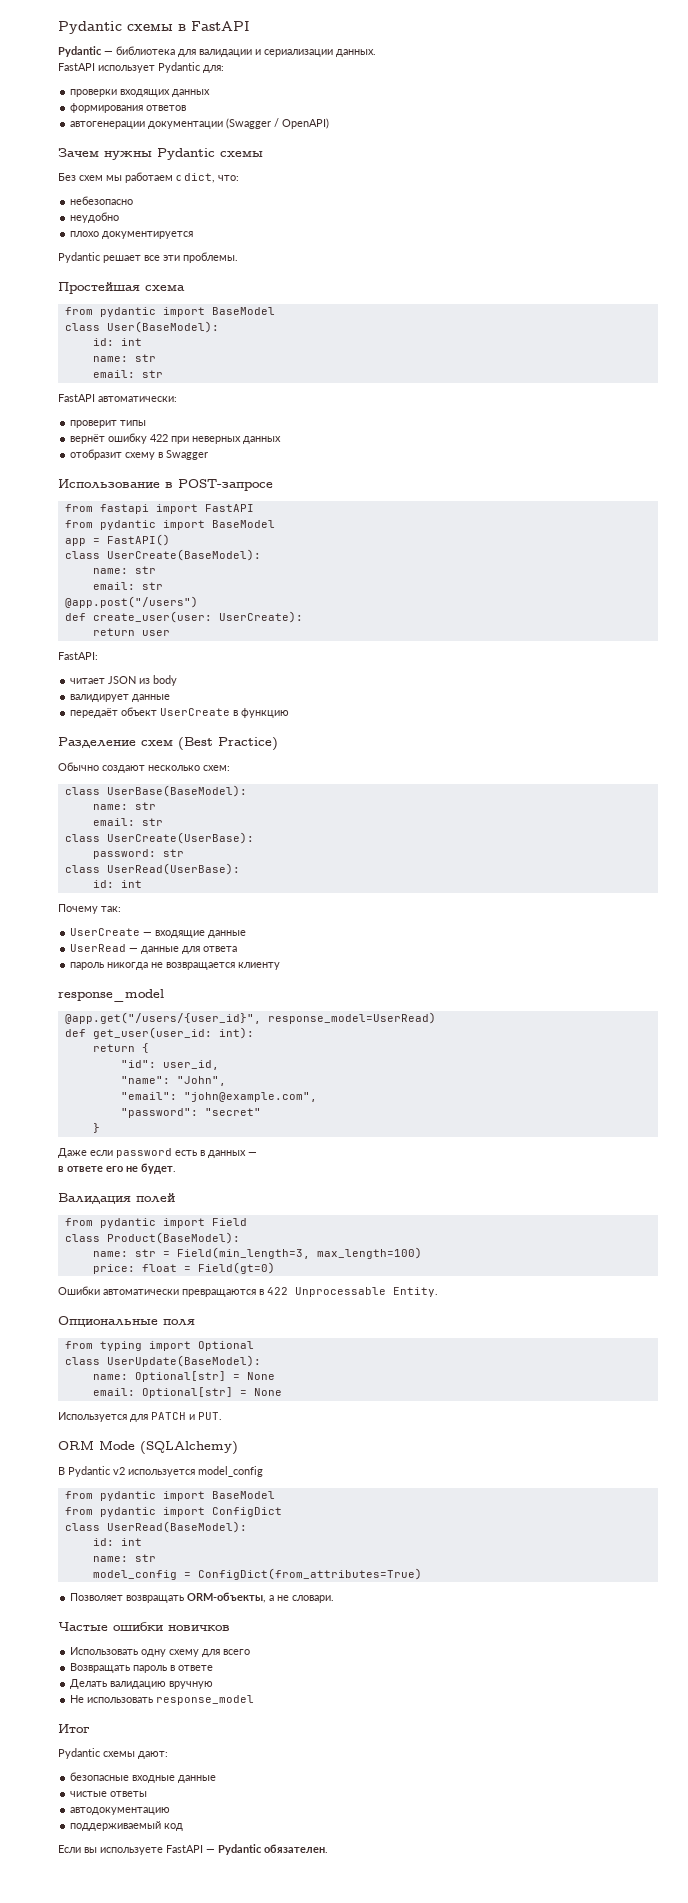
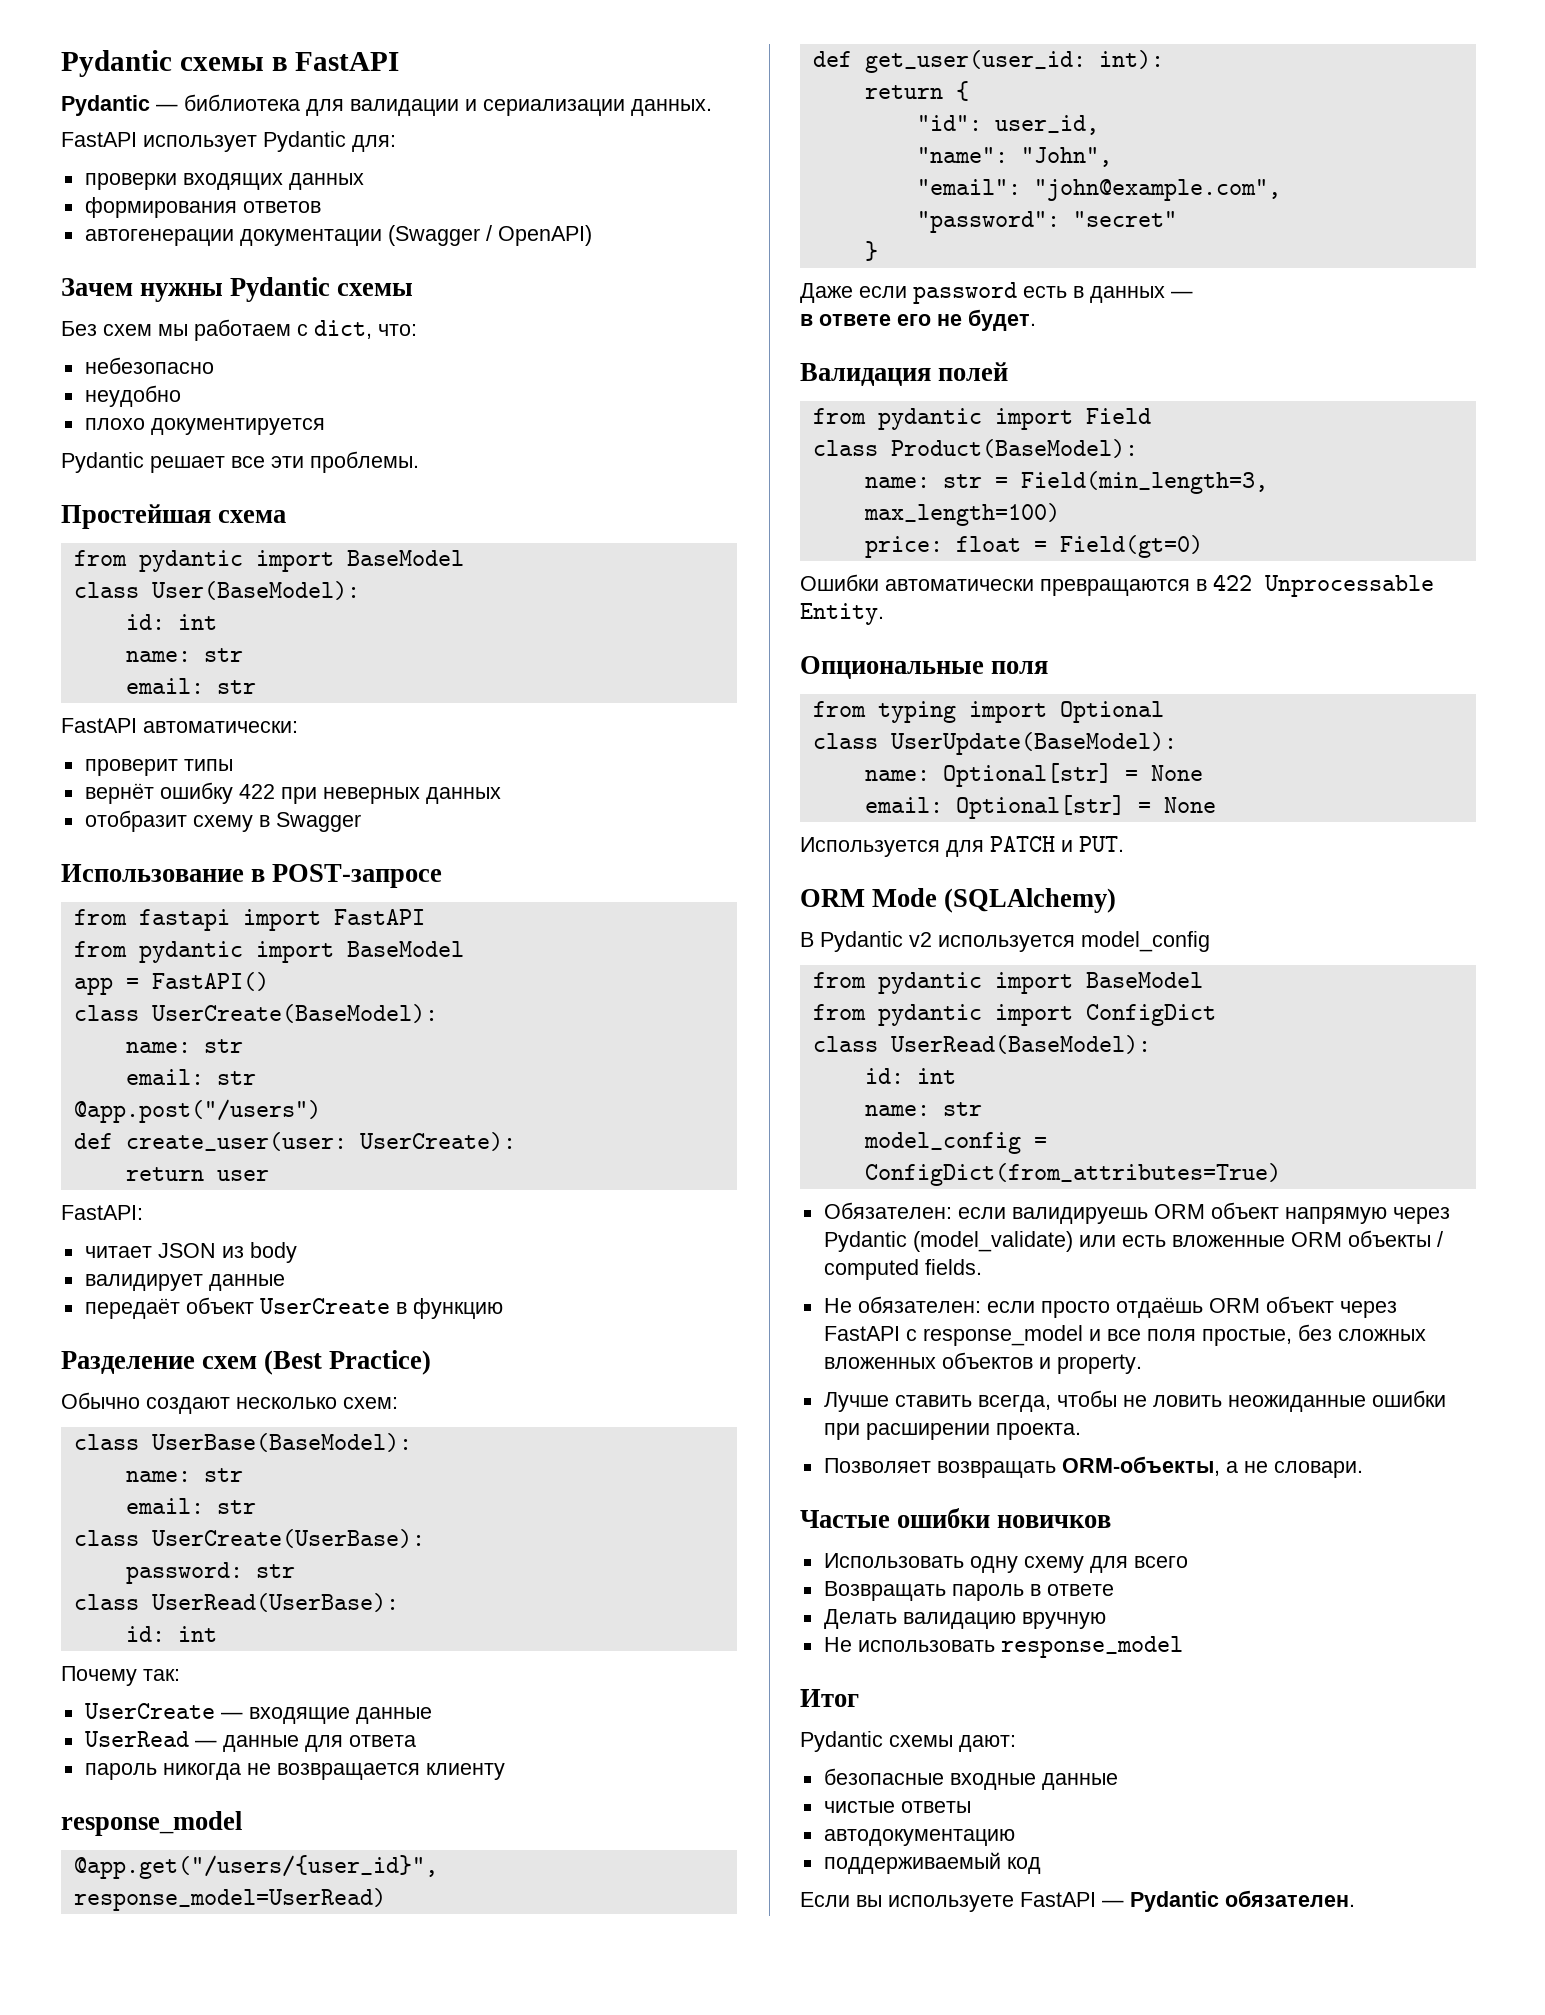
+ Обязателен: если валидируешь ORM объект напрямую через Pydantic (model_validate) или есть вложенные ORM объекты / computed fields.
+ Не обязателен: если просто отдаёшь ORM объект через FastAPI с response_model и все поля простые, без сложных вложенных объектов и property.
+ Лучше ставить всегда, чтобы не ловить неожиданные ошибки при расширении проекта.

